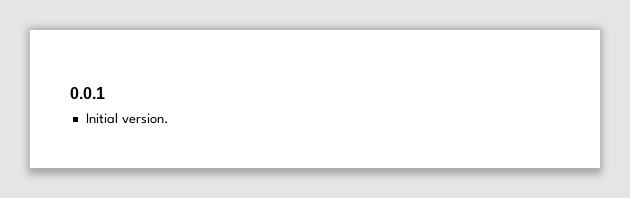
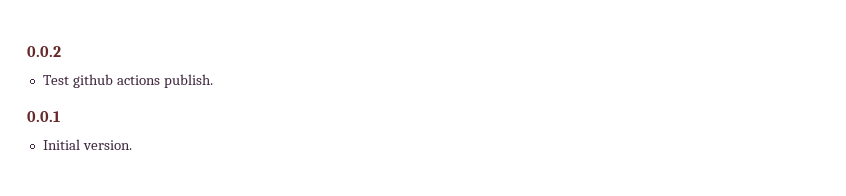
+ 0.0.2
+ Test github actions publish.

